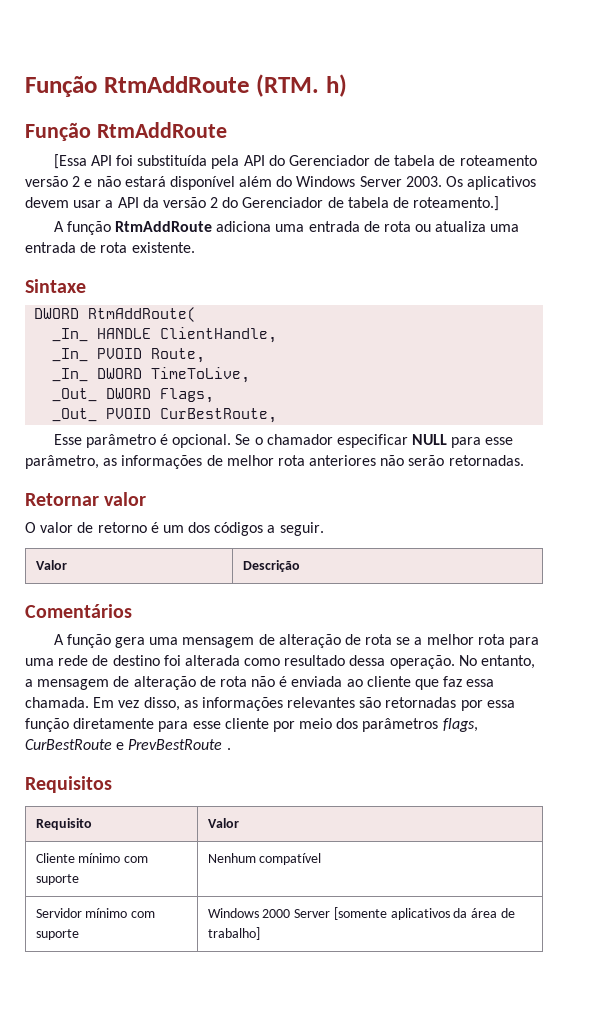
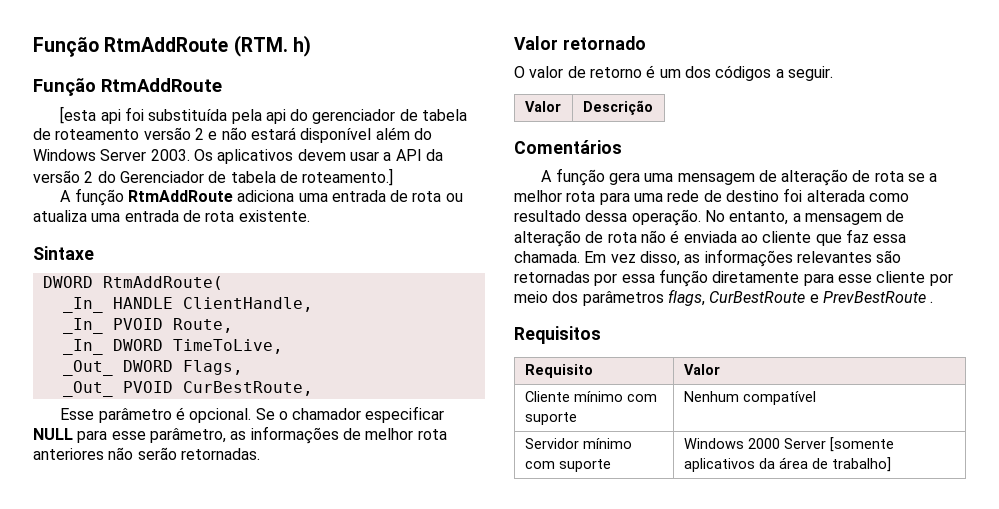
- [Essa API foi substituída pela API do Gerenciador de tabela de roteamento versão 2 e não estará disponível além do Windows Server 2003.
+ [esta api foi substituída pela api do gerenciador de tabela de roteamento versão 2 e não estará disponível além do Windows Server 2003.
- Retornar valor
+ Valor retornado

